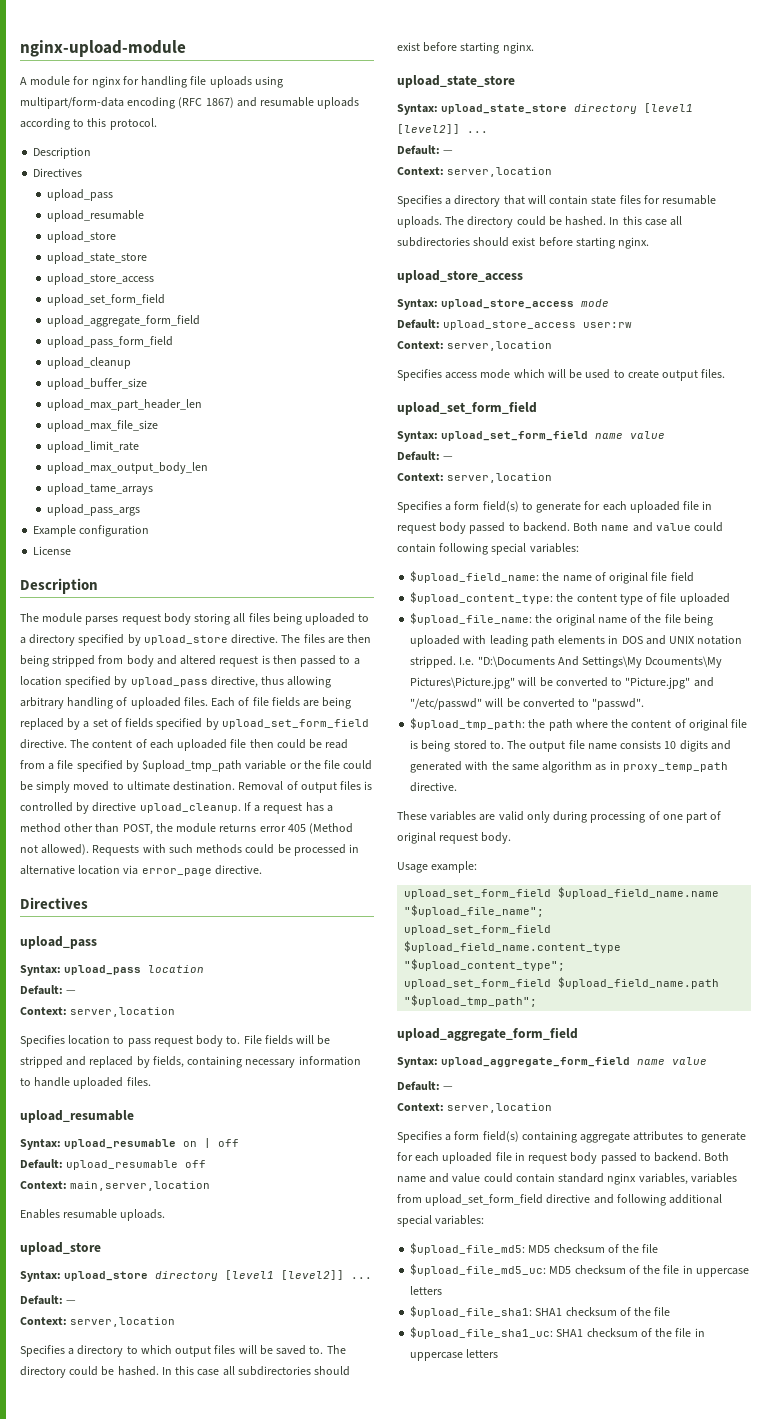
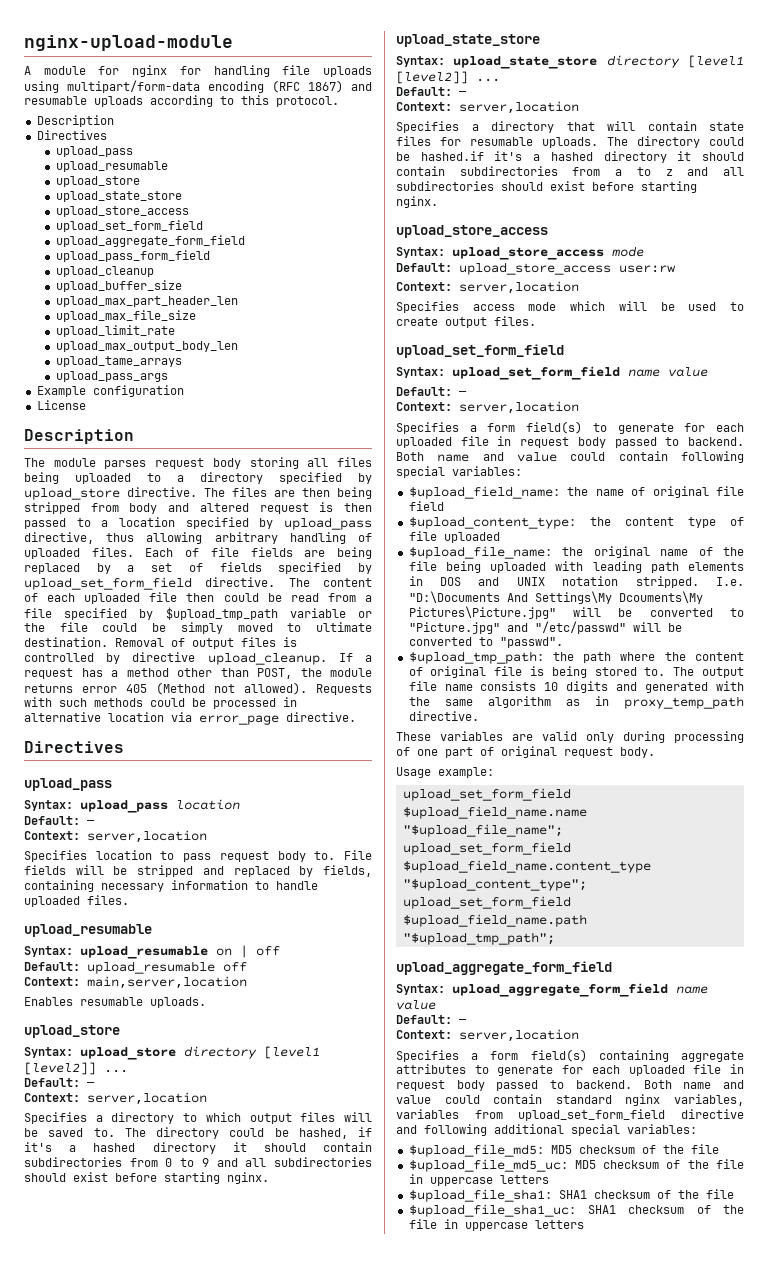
- Specifies a directory to which output files will be saved to. The directory could be hashed. In this case all subdirectories should exist before starting nginx.
+ Specifies a directory to which output files will be saved to. The directory could be hashed, if it's a hashed directory it should contain subdirectories from 0 to 9 and all subdirectories should exist before starting nginx.
- Specifies a directory that will contain state files for resumable uploads. The directory could be hashed. In this case all subdirectories should exist before starting nginx.
+ Specifies a directory that will contain state files for resumable uploads. The directory could be hashed.if it's a hashed directory it should contain subdirectories from a to z and all subdirectories should exist before starting nginx.

